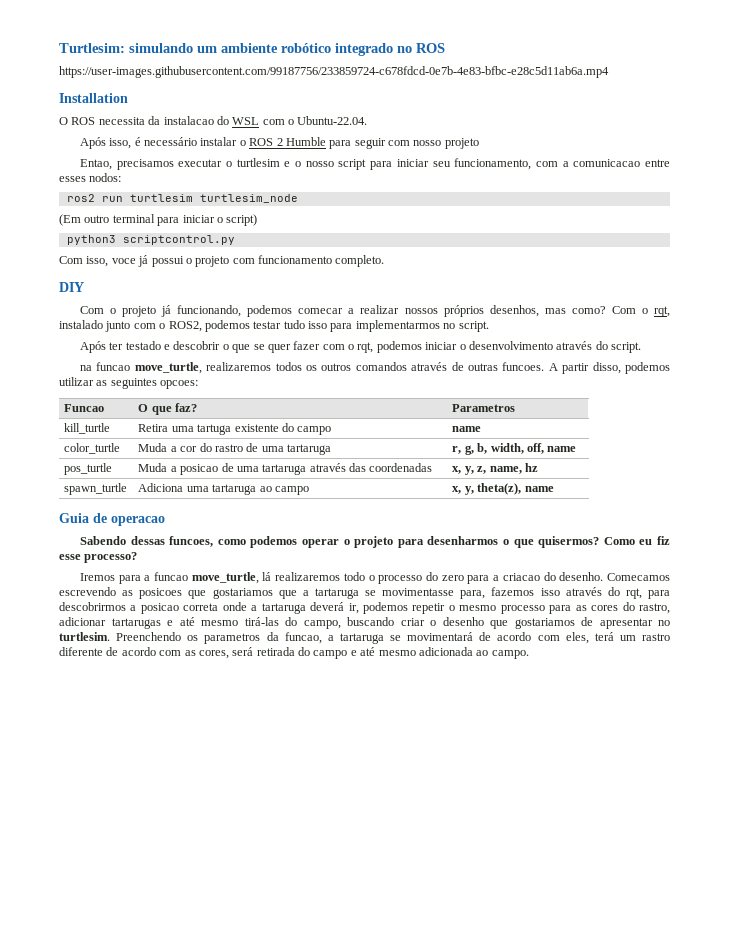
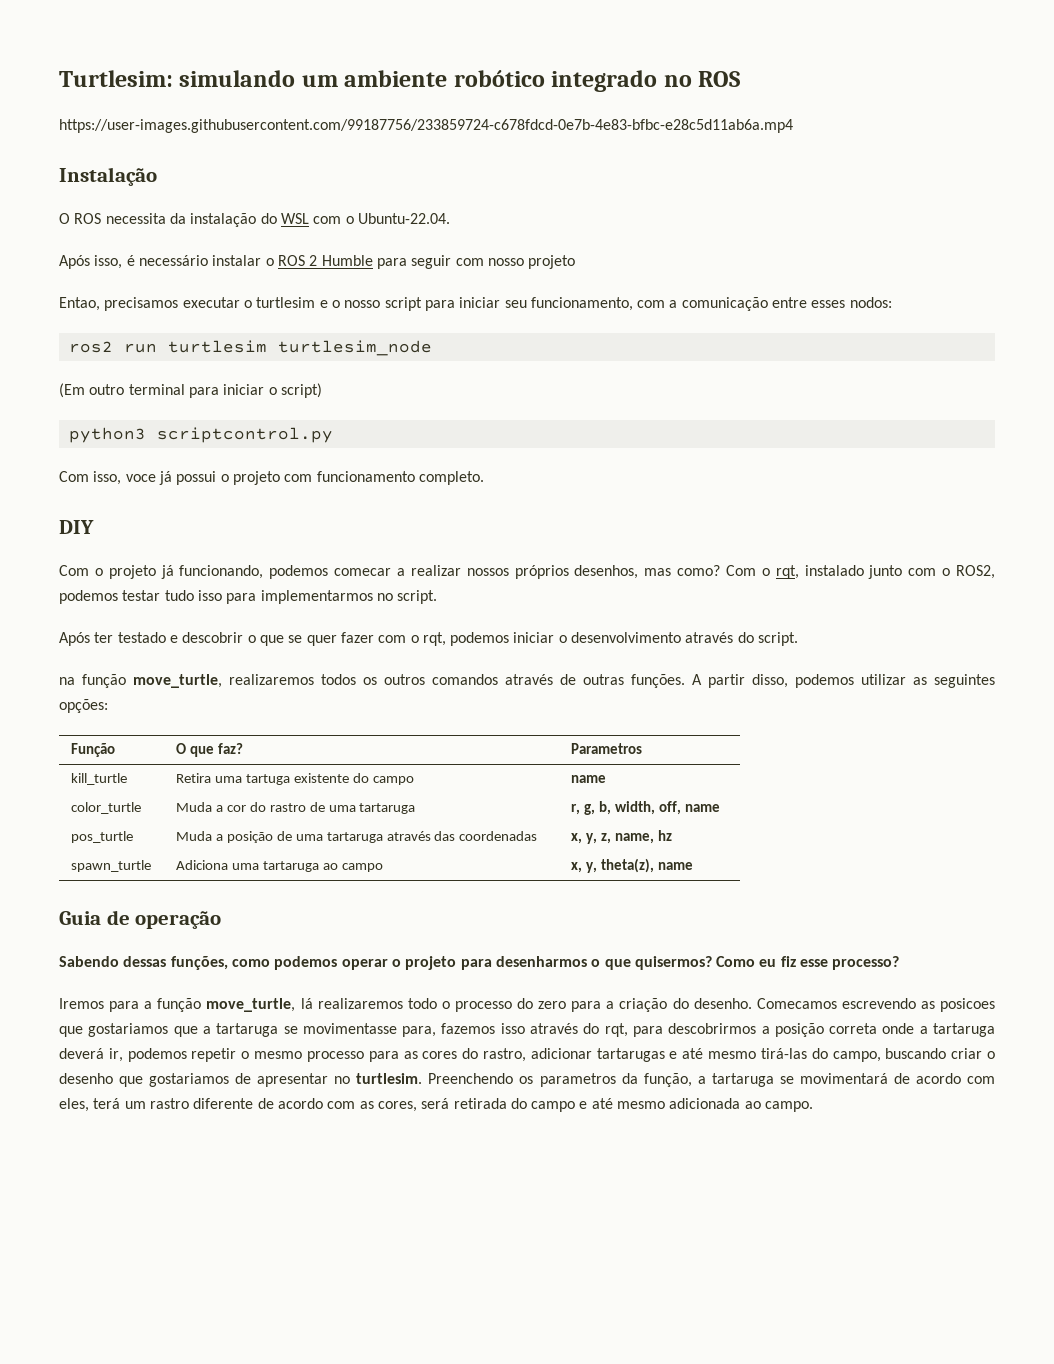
- Installation
+ Instalação
- O ROS necessita da instalacao do WSL com o Ubuntu-22.04.
+ O ROS necessita da instalação do WSL com o Ubuntu-22.04.
- Entao, precisamos executar o turtlesim e o nosso script para iniciar seu funcionamento, com a comunicacao entre esses nodos:
+ Entao, precisamos executar o turtlesim e o nosso script para iniciar seu funcionamento, com a comunicação entre esses nodos:
- na funcao move_turtle, realizaremos todos os outros comandos através de outras funcoes.
+ na função move_turtle, realizaremos todos os outros comandos através de outras funções.
- A partir disso, podemos utilizar as seguintes opcoes:
- Funcao | O que faz? | Parametros
+ A partir disso, podemos utilizar as seguintes opções:
+ Função | O que faz? | Parametros
- pos_turtle | Muda a posicao de uma tartaruga através das coordenadas | x, y, z, name, hz
+ pos_turtle | Muda a posição de uma tartaruga através das coordenadas | x, y, z, name, hz
- Guia de operacao
+ Guia de operação
- Sabendo dessas funcoes, como podemos operar o projeto para desenharmos o que quisermos?
+ Sabendo dessas funções, como podemos operar o projeto para desenharmos o que quisermos?
- Iremos para a funcao move_turtle, lá realizaremos todo o processo do zero para a criacao do desenho.
+ Iremos para a função move_turtle, lá realizaremos todo o processo do zero para a criação do desenho.
- Comecamos escrevendo as posicoes que gostariamos que a tartaruga se movimentasse para, fazemos isso através do rqt, para descobrirmos a posicao correta onde a tartaruga deverá ir, podemos repetir o mesmo processo para as cores do rastro, adicionar tartarugas e até mesmo tirá-las do campo, buscando criar o desenho que gostariamos de apresentar no turtlesim.
+ Comecamos escrevendo as posicoes que gostariamos que a tartaruga se movimentasse para, fazemos isso através do rqt, para descobrirmos a posição correta onde a tartaruga deverá ir, podemos repetir o mesmo processo para as cores do rastro, adicionar tartarugas e até mesmo tirá-las do campo, buscando criar o desenho que gostariamos de apresentar no turtlesim.
- Preenchendo os parametros da funcao, a tartaruga se movimentará de acordo com eles, terá um rastro diferente de acordo com as cores, será retirada do campo e até mesmo adicionada ao campo.
+ Preenchendo os parametros da função, a tartaruga se movimentará de acordo com eles, terá um rastro diferente de acordo com as cores, será retirada do campo e até mesmo adicionada ao campo.

